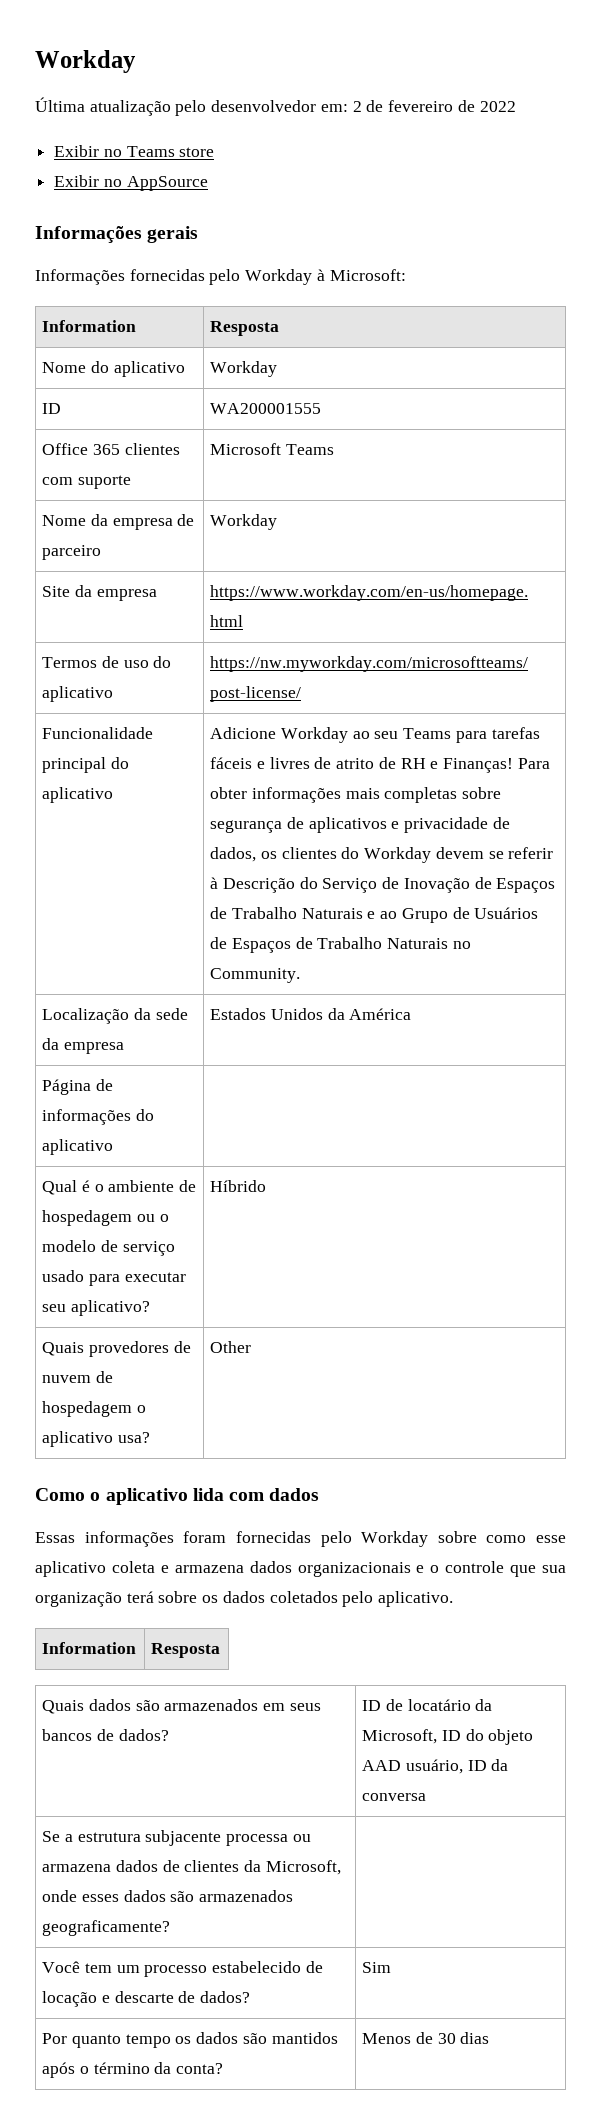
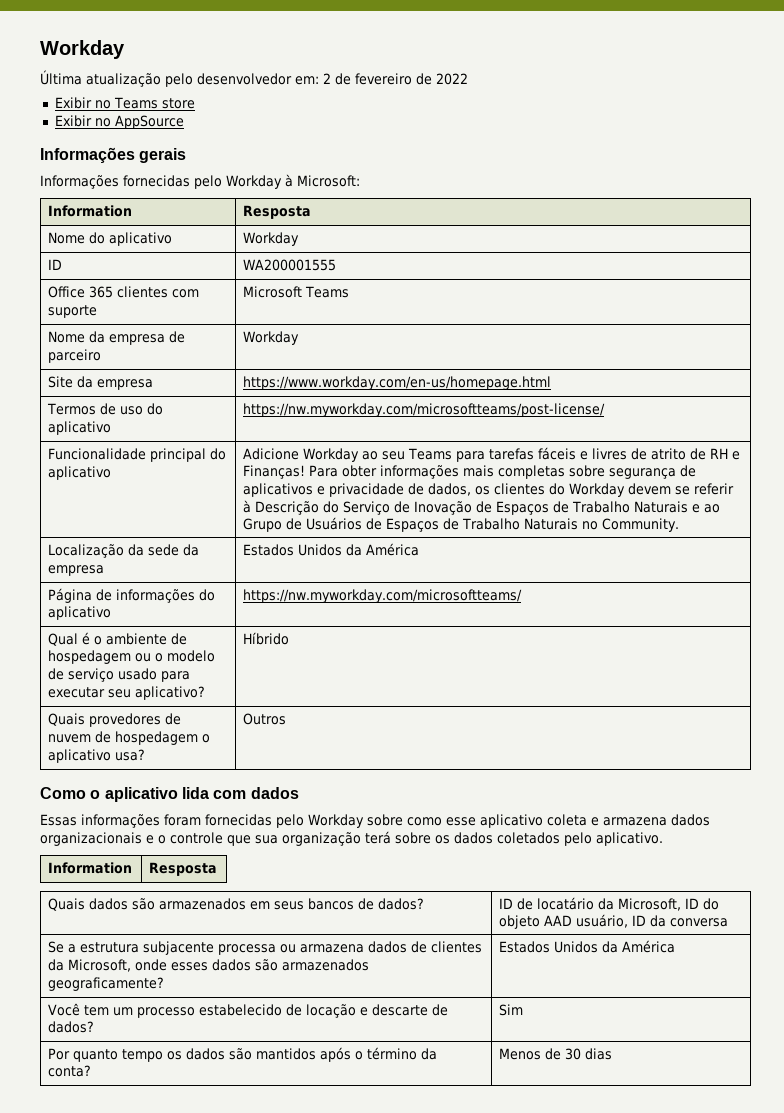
- Página de informações do aplicativo |
+ Página de informações do aplicativo | https://nw.myworkday.com/microsoftteams/
- Quais provedores de nuvem de hospedagem o aplicativo usa? | Other
+ Quais provedores de nuvem de hospedagem o aplicativo usa? | Outros
- Se a estrutura subjacente processa ou armazena dados de clientes da Microsoft, onde esses dados são armazenados geograficamente? |
+ Se a estrutura subjacente processa ou armazena dados de clientes da Microsoft, onde esses dados são armazenados geograficamente? | Estados Unidos da América

